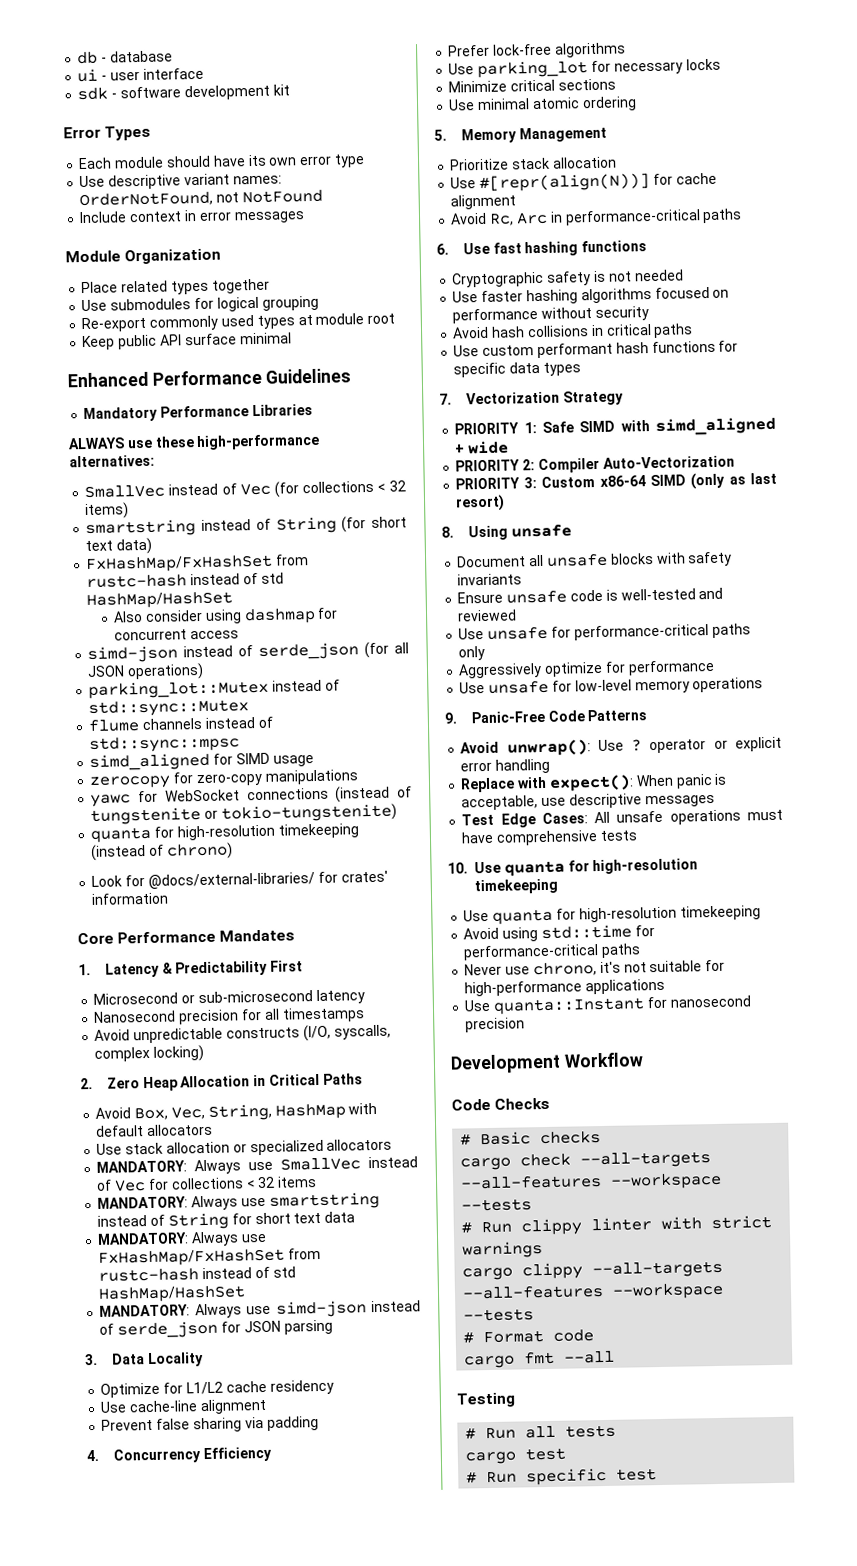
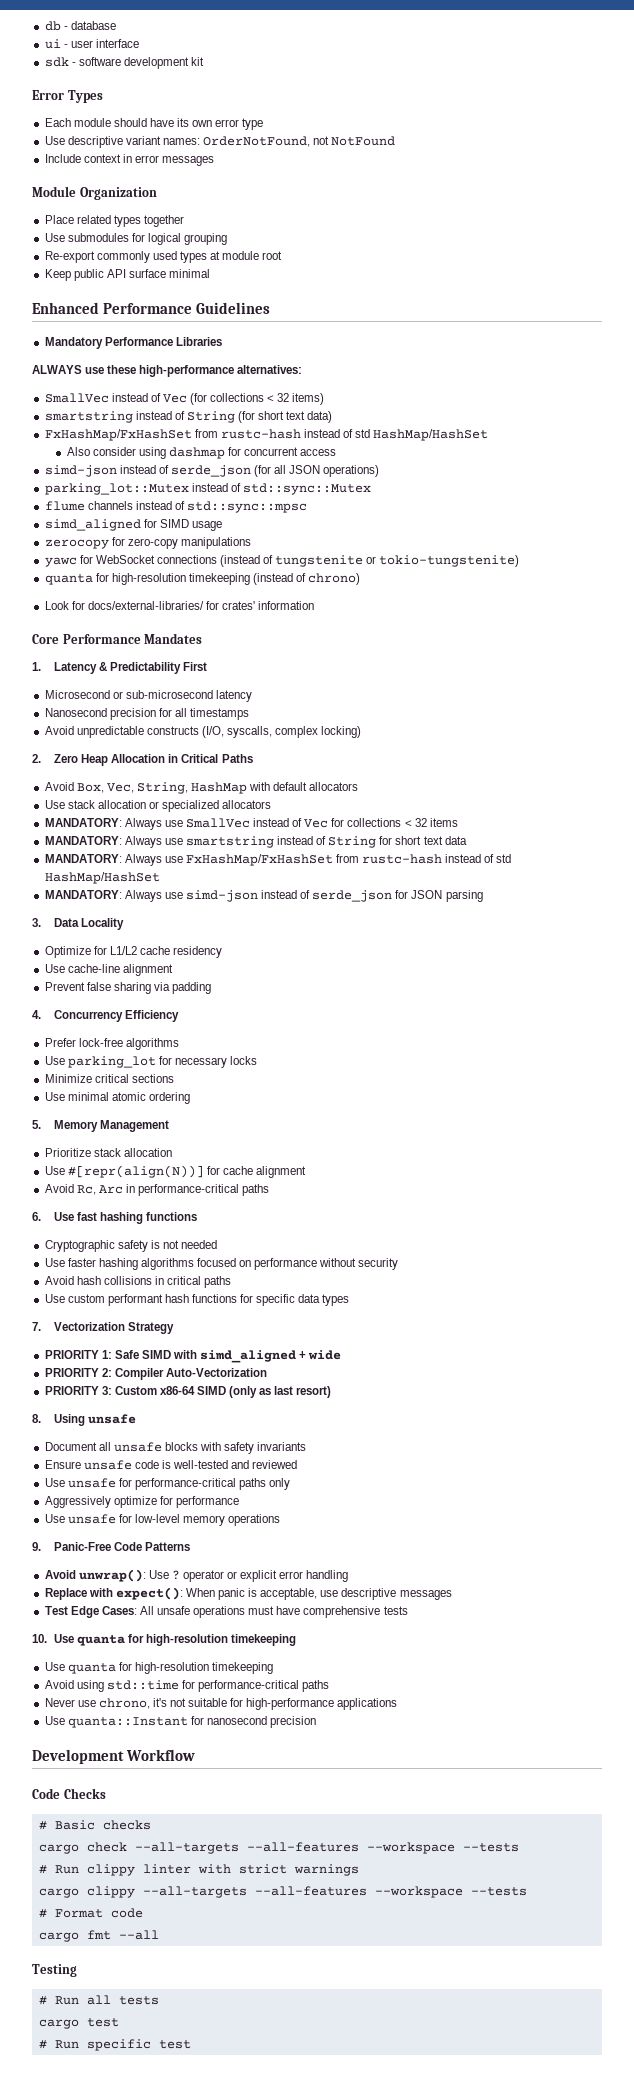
- Look for @docs/external-libraries/ for crates' information
+ Look for docs/external-libraries/ for crates' information

